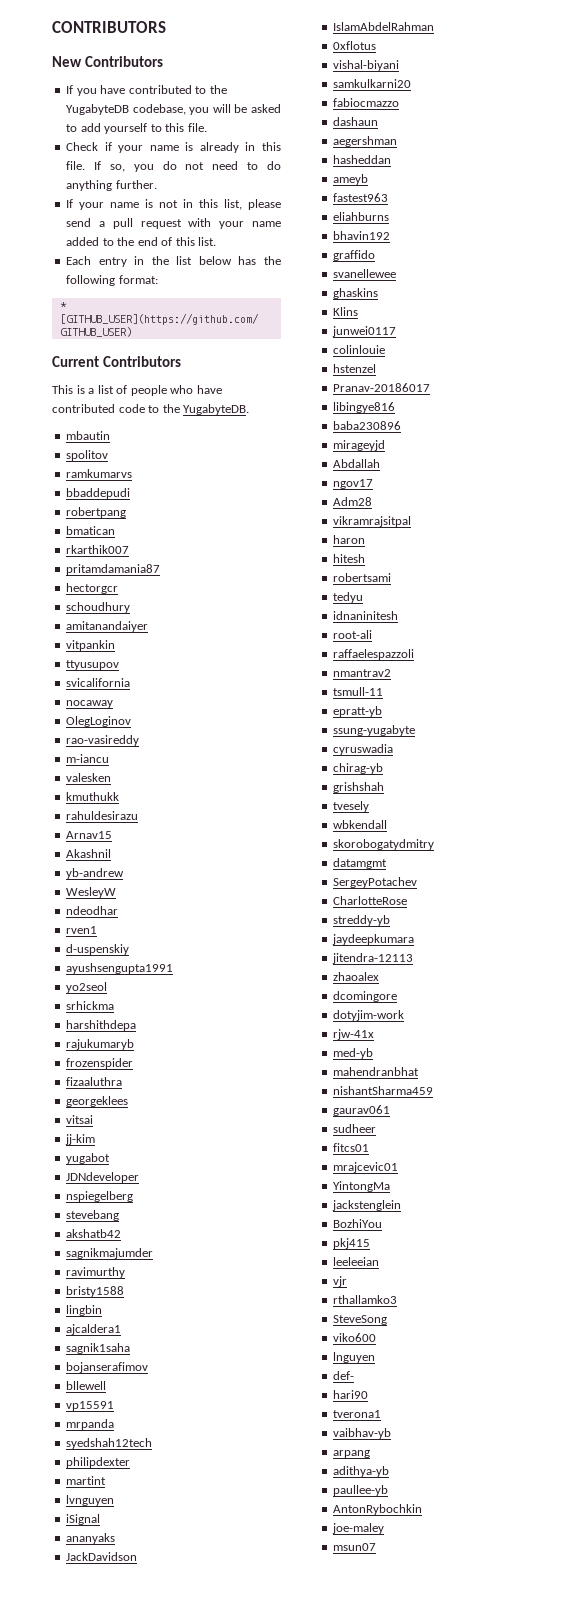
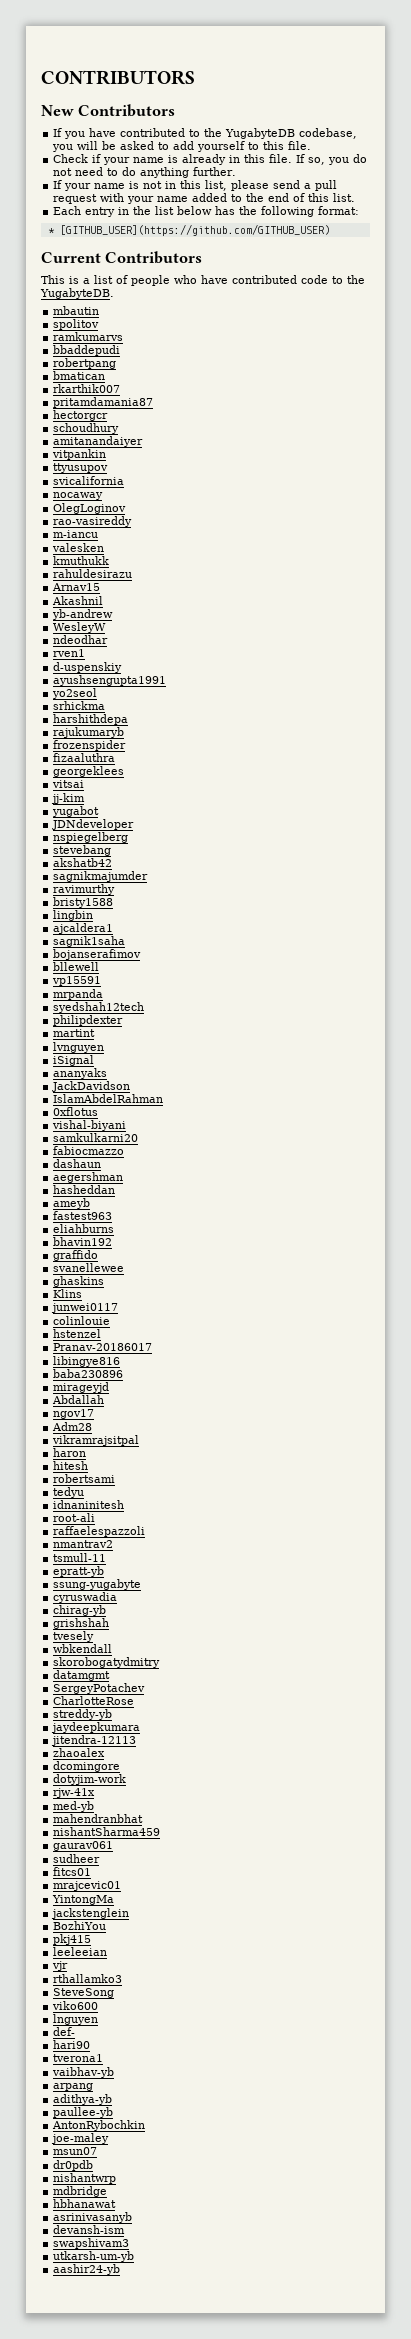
+ dr0pdb
+ nishantwrp
+ mdbridge
+ hbhanawat
+ asrinivasanyb
+ devansh-ism
+ swapshivam3
+ utkarsh-um-yb
+ aashir24-yb

